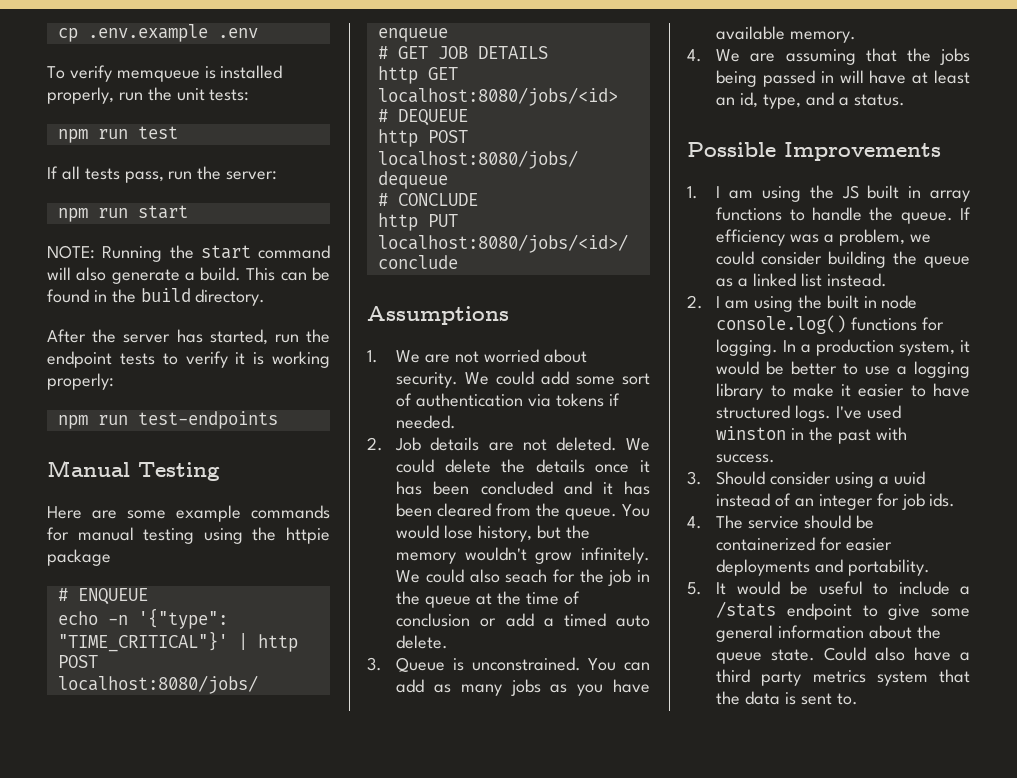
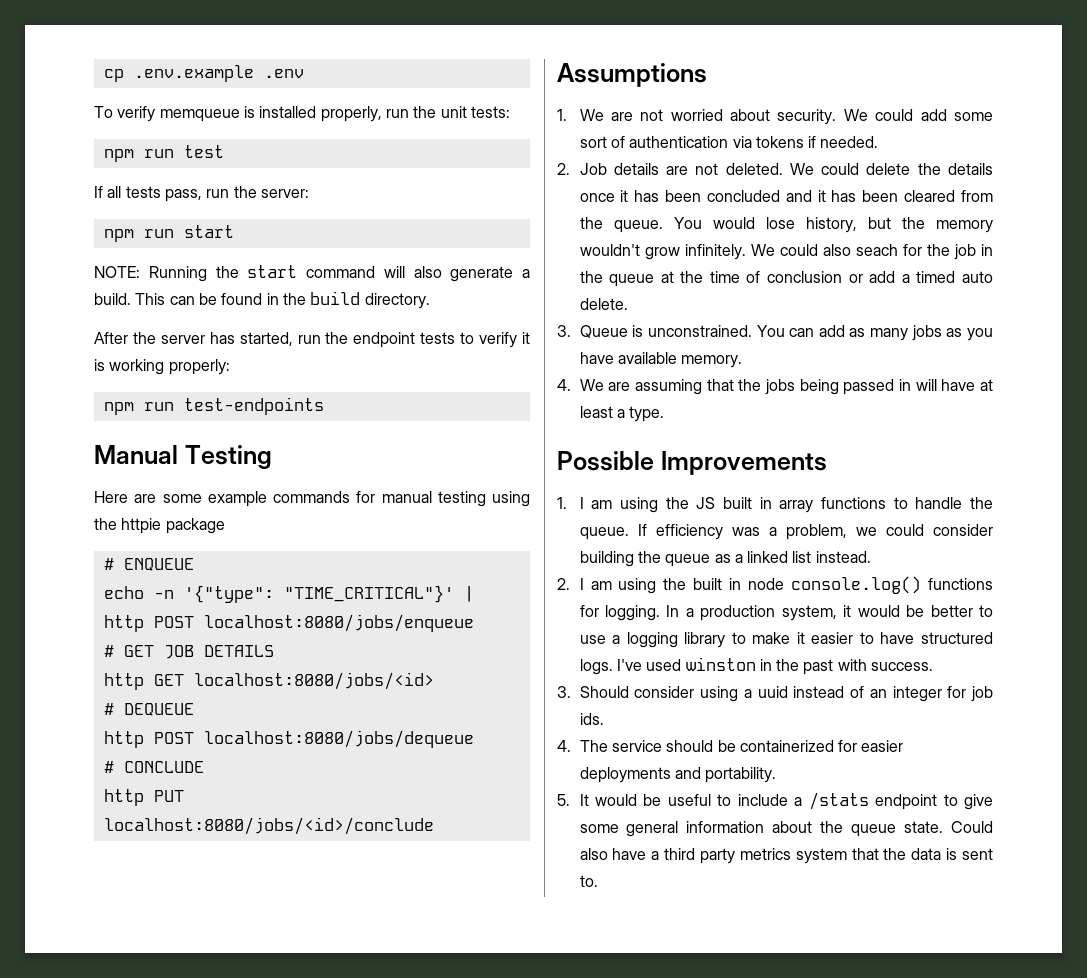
- 4. We are assuming that the jobs being passed in will have at least an id, type, and a status.
+ 4. We are assuming that the jobs being passed in will have at least a type.

